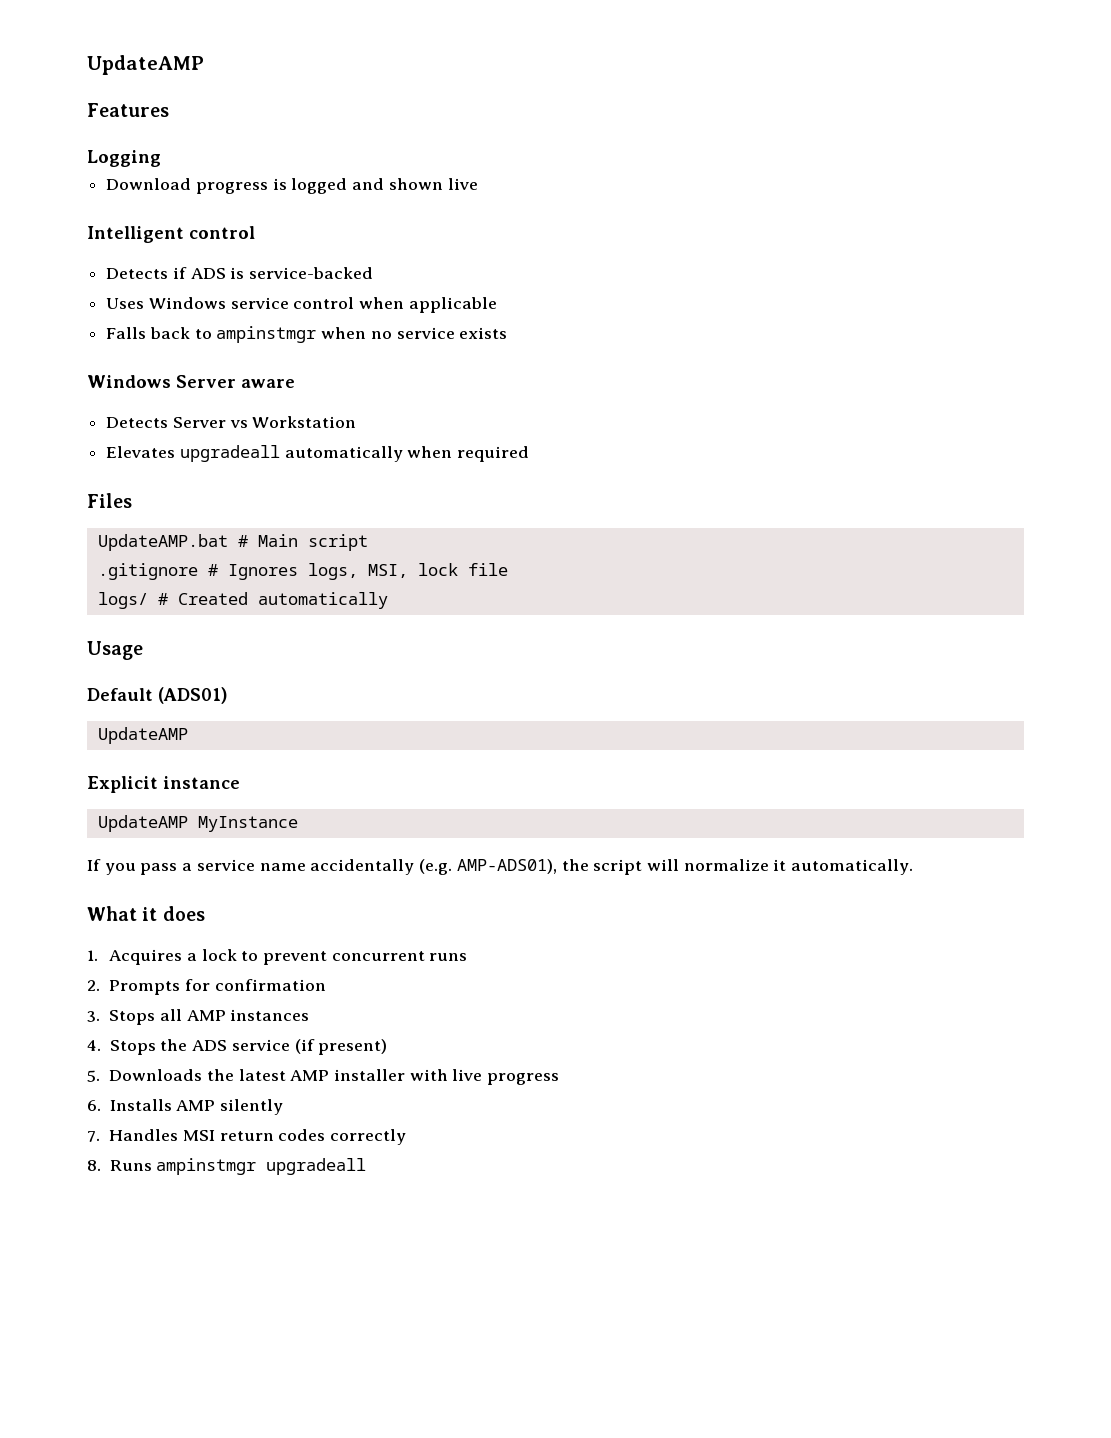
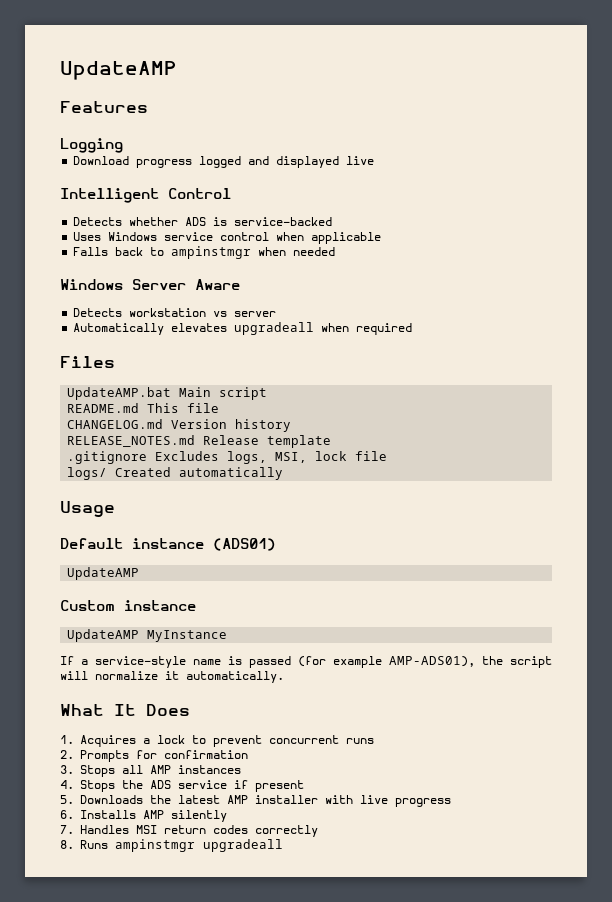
- Download progress is logged and shown live
+ Download progress logged and displayed live
- Intelligent control
- Detects if ADS is service-backed
+ Intelligent Control
+ Detects whether ADS is service-backed
- Falls back to ampinstmgr when no service exists
+ Falls back to ampinstmgr when needed
- Windows Server aware
- Detects Server vs Workstation
- Elevates upgradeall automatically when required
+ Windows Server Aware
+ Detects workstation vs server
+ Automatically elevates upgradeall when required
- UpdateAMP.bat # Main script
+ UpdateAMP.bat Main script
+ README.md This file
+ CHANGELOG.md Version history
+ RELEASE_NOTES.md Release template
- .gitignore # Ignores logs, MSI, lock file
+ .gitignore Excludes logs, MSI, lock file
- logs/ # Created automatically
+ logs/ Created automatically
- Default (ADS01)
+ Default instance (ADS01)
- Explicit instance
+ Custom instance
- If you pass a service name accidentally (e.g. AMP-ADS01), the script will normalize it automatically.
+ If a service-style name is passed (for example AMP-ADS01), the script will normalize it automatically.
- What it does
+ What It Does
- 4. Stops the ADS service (if present)
+ 4. Stops the ADS service if present

